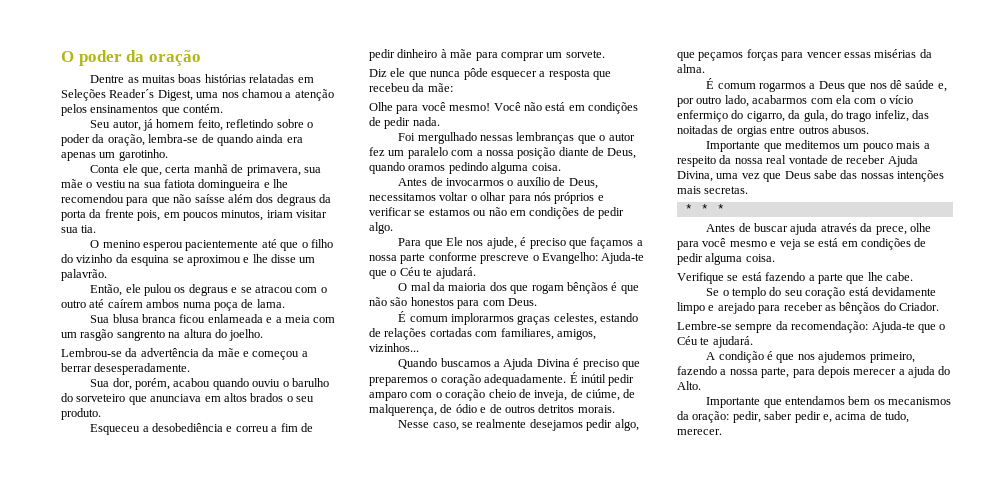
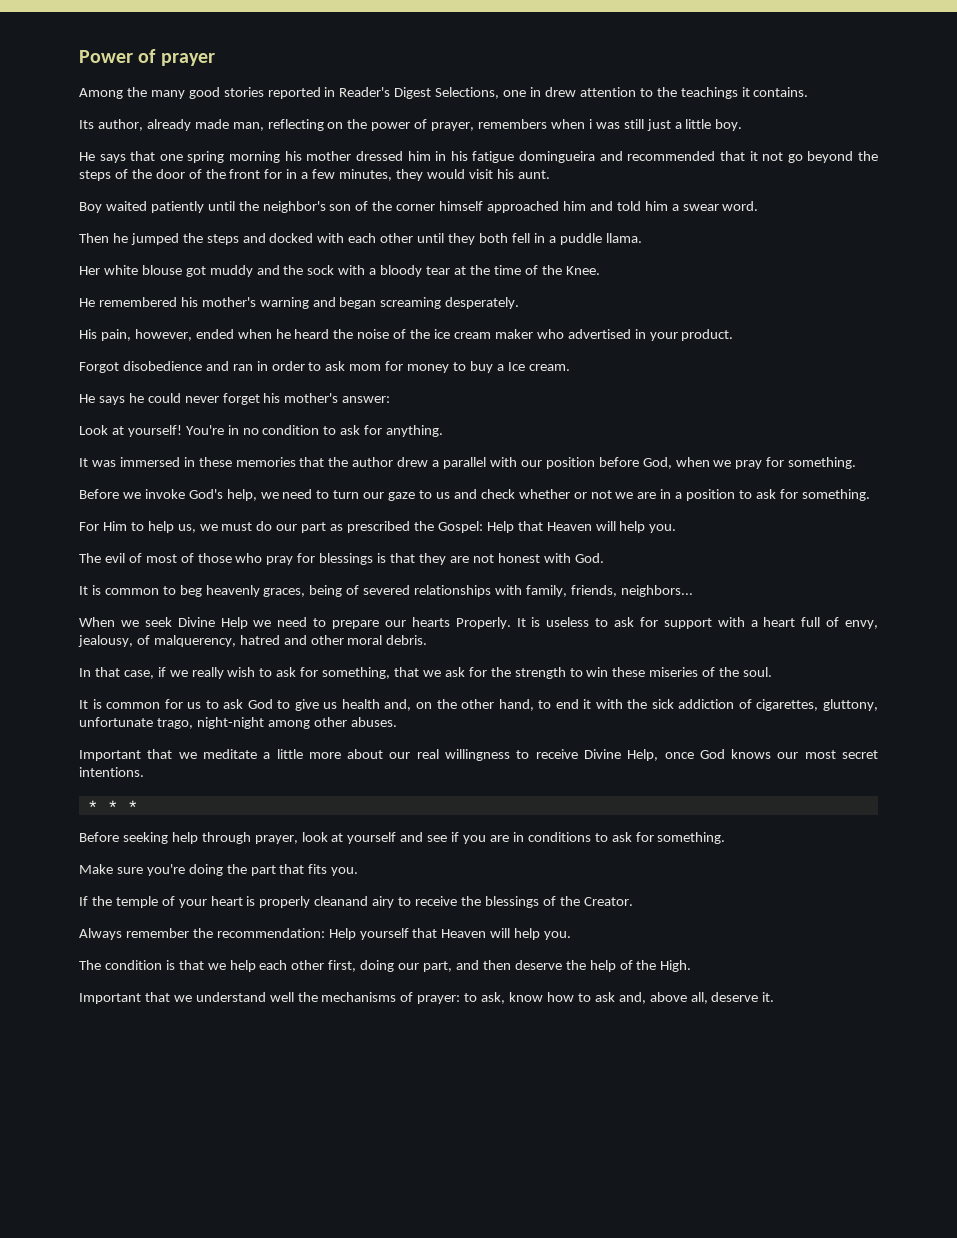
- O poder da oração
- Dentre as muitas boas histórias relatadas em Seleções Reader´s Digest, uma nos chamou a atenção pelos ensinamentos que contém.
- Seu autor, já homem feito, refletindo sobre o poder da oração, lembra-se de quando ainda era apenas um garotinho.
- Conta ele que, certa manhã de primavera, sua mãe o vestiu na sua fatiota domingueira e lhe recomendou para que não saísse além dos degraus da porta da frente pois, em poucos minutos, iriam visitar sua tia.
- O menino esperou pacientemente até que o filho do vizinho da esquina se aproximou e lhe disse um palavrão.
- Então, ele pulou os degraus e se atracou com o outro até caírem ambos numa poça de lama.
- Sua blusa branca ficou enlameada e a meia com um rasgão sangrento na altura do joelho.
- Lembrou-se da advertência da mãe e começou a berrar desesperadamente.
- Sua dor, porém, acabou quando ouviu o barulho do sorveteiro que anunciava em altos brados o seu produto.
- Esqueceu a desobediência e correu a fim de pedir dinheiro à mãe para comprar um sorvete.
- Diz ele que nunca pôde esquecer a resposta que recebeu da mãe:
- Olhe para você mesmo! Você não está em condições de pedir nada.
- Foi mergulhado nessas lembranças que o autor fez um paralelo com a nossa posição diante de Deus, quando oramos pedindo alguma coisa.
- Antes de invocarmos o auxílio de Deus, necessitamos voltar o olhar para nós próprios e verificar se estamos ou não em condições de pedir algo.
- Para que Ele nos ajude, é preciso que façamos a nossa parte conforme prescreve o Evangelho: Ajuda-te que o Céu te ajudará.
- O mal da maioria dos que rogam bênçãos é que não são honestos para com Deus.
- É comum implorarmos graças celestes, estando de relações cortadas com familiares, amigos, vizinhos...
- Quando buscamos a Ajuda Divina é preciso que preparemos o coração adequadamente. É inútil pedir amparo com o coração cheio de inveja, de ciúme, de malquerença, de ódio e de outros detritos morais.
- Nesse caso, se realmente desejamos pedir algo, que peçamos forças para vencer essas misérias da alma.
- É comum rogarmos a Deus que nos dê saúde e, por outro lado, acabarmos com ela com o vício enfermiço do cigarro, da gula, do trago infeliz, das noitadas de orgias entre outros abusos.
- Importante que meditemos um pouco mais a respeito da nossa real vontade de receber Ajuda Divina, uma vez que Deus sabe das nossas intenções mais secretas.
+ Power of prayer
+ Among the many good stories reported in Reader's Digest Selections, one in drew attention to the teachings it contains.
+ Its author, already made man, reflecting on the power of prayer, remembers when i was still just a little boy.
+ He says that one spring morning his mother dressed him in his fatigue domingueira and recommended that it not go beyond the steps of the door of the front for in a few minutes, they would visit his aunt.
+ Boy waited patiently until the neighbor's son of the corner himself approached him and told him a swear word.
+ Then he jumped the steps and docked with each other until they both fell in a puddle llama.
+ Her white blouse got muddy and the sock with a bloody tear at the time of the Knee.
+ He remembered his mother's warning and began screaming desperately.
+ His pain, however, ended when he heard the noise of the ice cream maker who advertised in your product.
+ Forgot disobedience and ran in order to ask mom for money to buy a Ice cream.
+ He says he could never forget his mother's answer:
+ Look at yourself! You're in no condition to ask for anything.
+ It was immersed in these memories that the author drew a parallel with our position before God, when we pray for something.
+ Before we invoke God's help, we need to turn our gaze to us and check whether or not we are in a position to ask for something.
+ For Him to help us, we must do our part as prescribed the Gospel: Help that Heaven will help you.
+ The evil of most of those who pray for blessings is that they are not honest with God.
+ It is common to beg heavenly graces, being of severed relationships with family, friends, neighbors...
+ When we seek Divine Help we need to prepare our hearts Properly. It is useless to ask for support with a heart full of envy, jealousy, of malquerency, hatred and other moral debris.
+ In that case, if we really wish to ask for something, that we ask for the strength to win these miseries of the soul.
+ It is common for us to ask God to give us health and, on the other hand, to end it with the sick addiction of cigarettes, gluttony, unfortunate trago, night-night among other abuses.
+ Important that we meditate a little more about our real willingness to receive Divine Help, once God knows our most secret intentions.
  * * *
- Antes de buscar ajuda através da prece, olhe para você mesmo e veja se está em condições de pedir alguma coisa.
- Verifique se está fazendo a parte que lhe cabe.
- Se o templo do seu coração está devidamente limpo e arejado para receber as bênçãos do Criador.
- Lembre-se sempre da recomendação: Ajuda-te que o Céu te ajudará.
- A condição é que nos ajudemos primeiro, fazendo a nossa parte, para depois merecer a ajuda do Alto.
- Importante que entendamos bem os mecanismos da oração: pedir, saber pedir e, acima de tudo, merecer.
+ Before seeking help through prayer, look at yourself and see if you are in conditions to ask for something.
+ Make sure you're doing the part that fits you.
+ If the temple of your heart is properly cleanand airy to receive the blessings of the Creator.
+ Always remember the recommendation: Help yourself that Heaven will help you.
+ The condition is that we help each other first, doing our part, and then deserve the help of the High.
+ Important that we understand well the mechanisms of prayer: to ask, know how to ask and, above all, deserve it.

